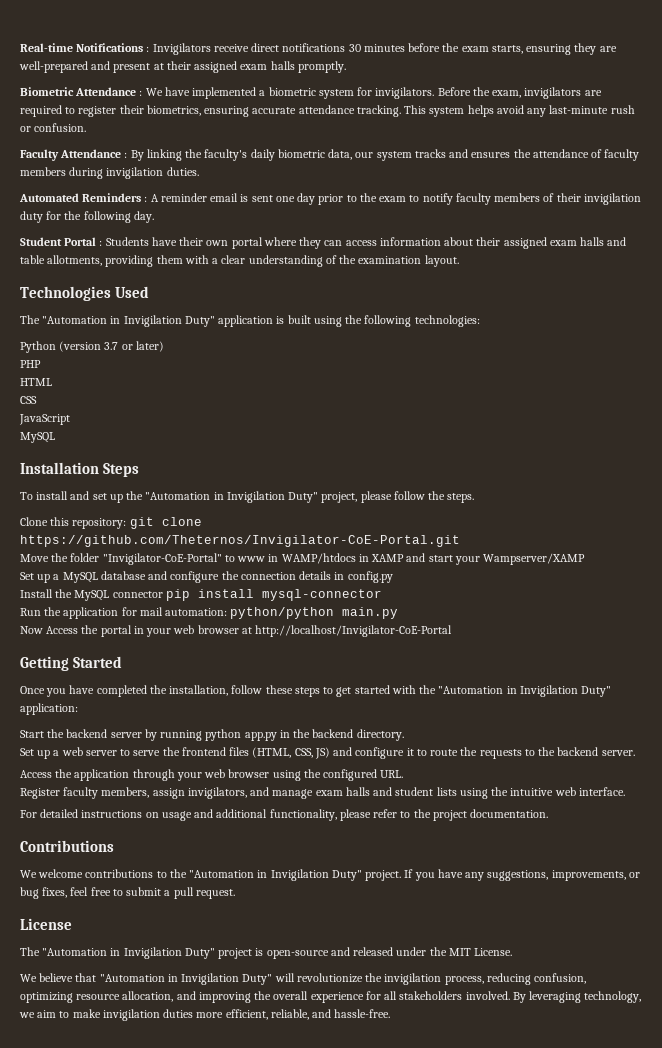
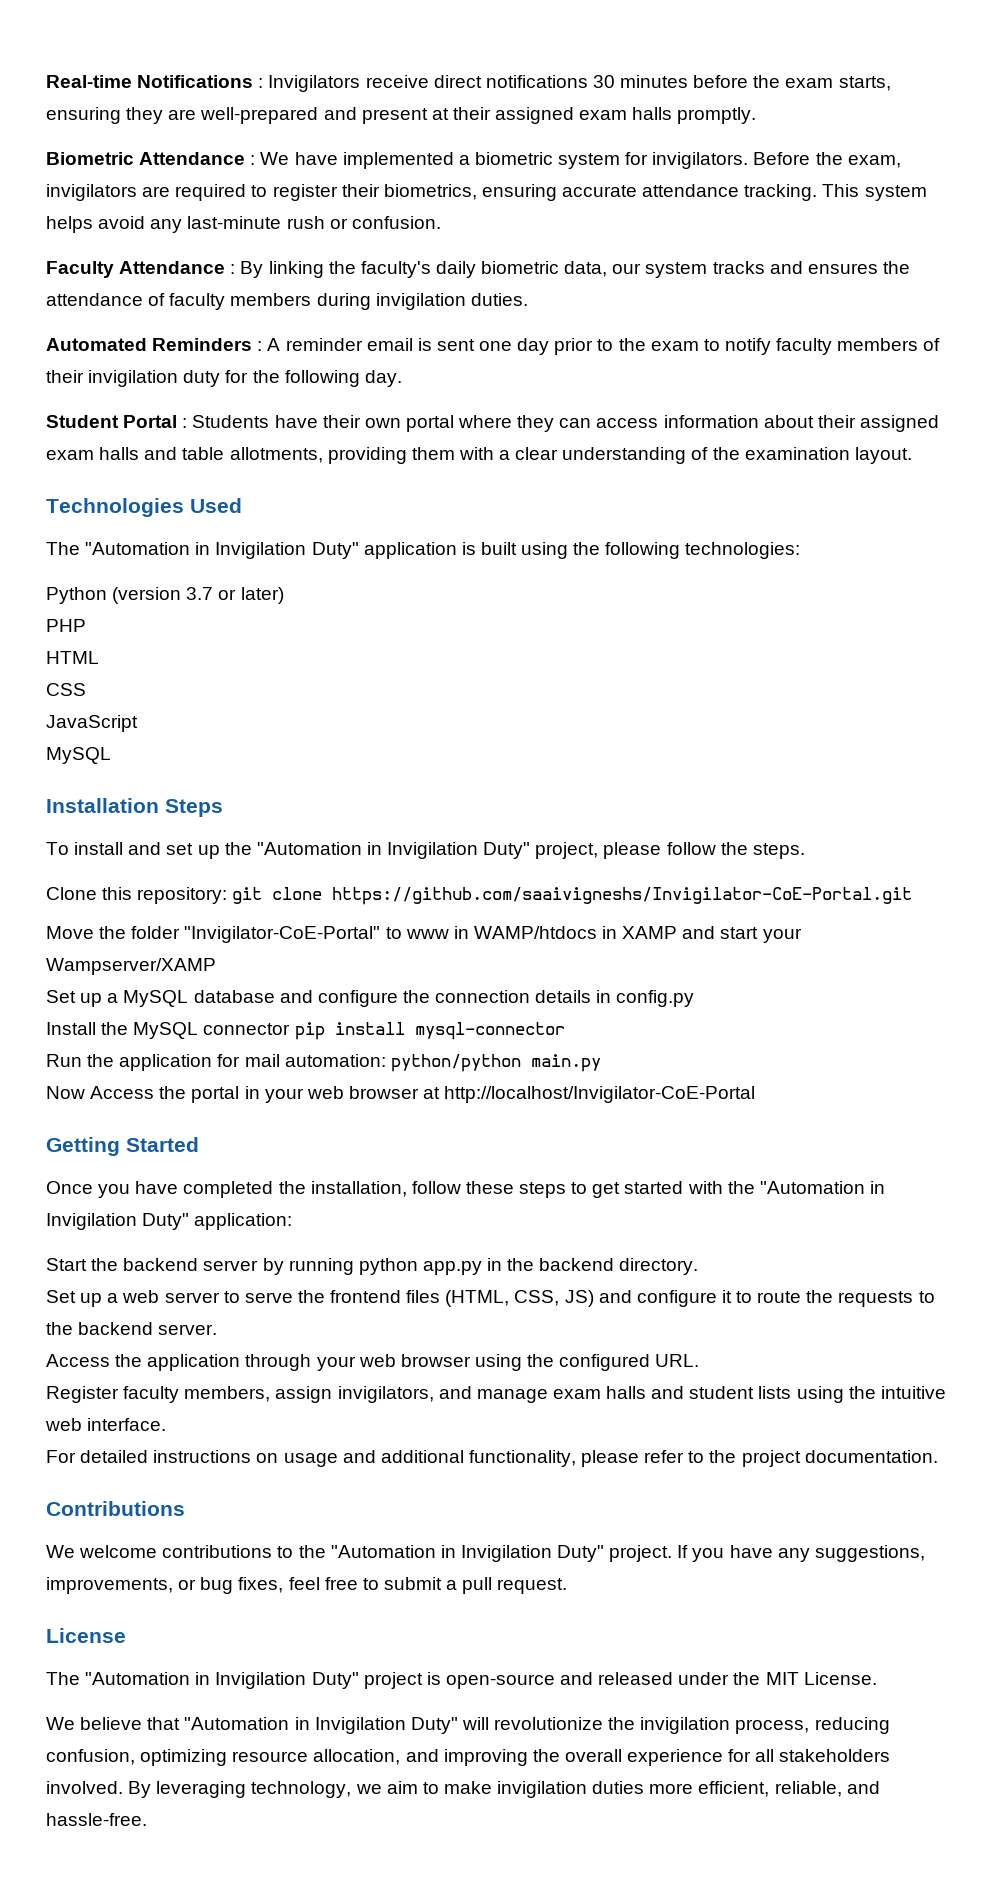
- Clone this repository: git clone https://github.com/Theternos/Invigilator-CoE-Portal.git
+ Clone this repository: git clone https://github.com/saaivigneshs/Invigilator-CoE-Portal.git

